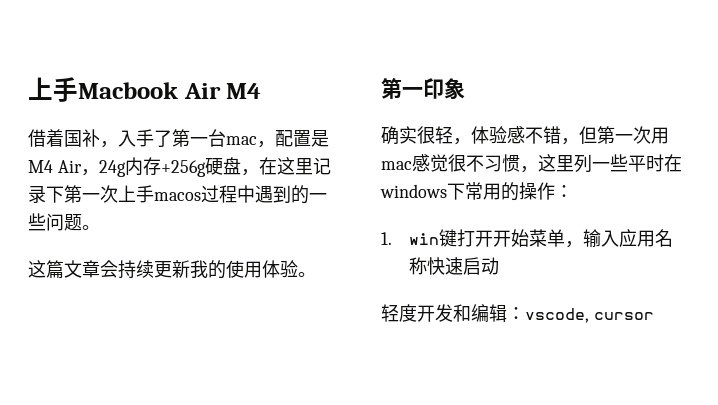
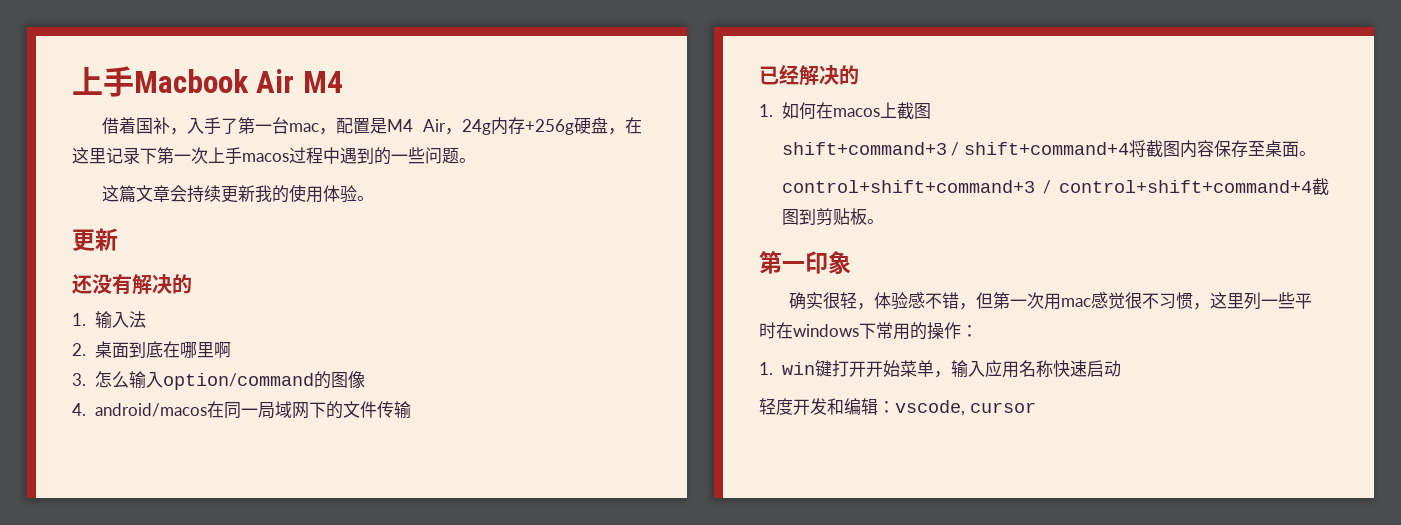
  这篇文章会持续更新我的使用体验。
+ 更新
+ 还没有解决的
+ 1.输入法
+ 2.桌面到底在哪里啊
+ 3.怎么输入option/command的图像
+ 4. android/macos在同一局域网下的文件传输
+ 已经解决的
+ 1.如何在macos上截图
+ shift+command+3 / shift+command+4将截图内容保存至桌面。
+ control+shift+command+3 / control+shift+command+4截图到剪贴板。

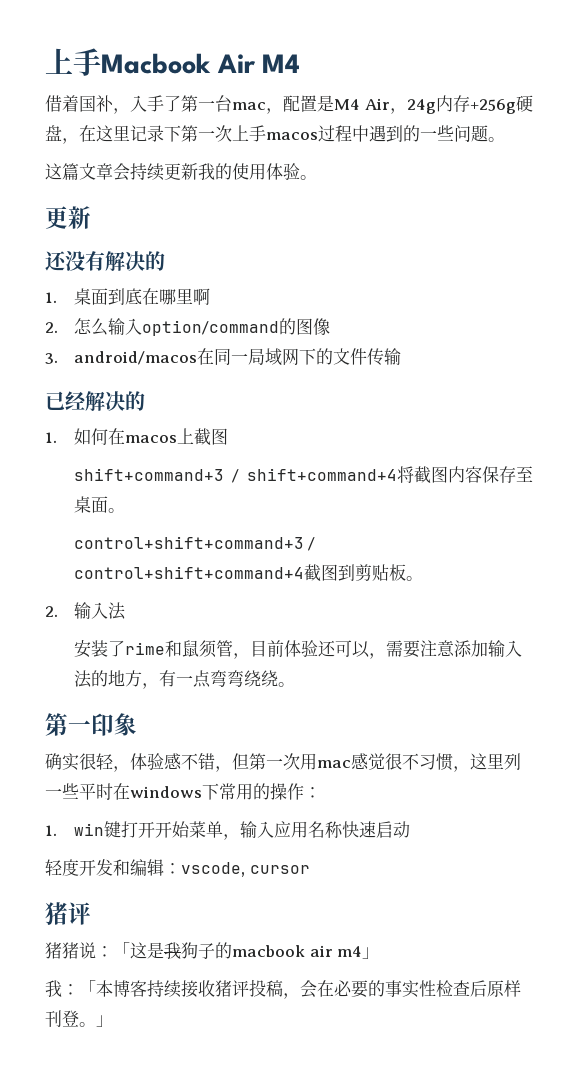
- 1.输入法
- 2.桌面到底在哪里啊
+ 1.桌面到底在哪里啊
- 3.怎么输入option/command的图像
+ 2.怎么输入option/command的图像
- 4. android/macos在同一局域网下的文件传输
+ 3. android/macos在同一局域网下的文件传输
+ 2.输入法
+ 安装了rime和鼠须管，目前体验还可以，需要注意添加输入法的地方，有一点弯弯绕绕。
  轻度开发和编辑：vscode, cursor
+ 猪评
+ 猪猪说：「这是我狗子的macbook air m4」
+ 我：「本博客持续接收猪评投稿，会在必要的事实性检查后原样刊登。」

